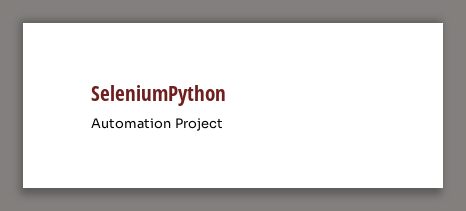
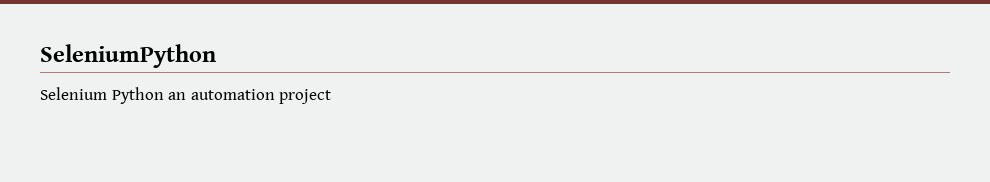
- Automation Project
+ Selenium Python an automation project

